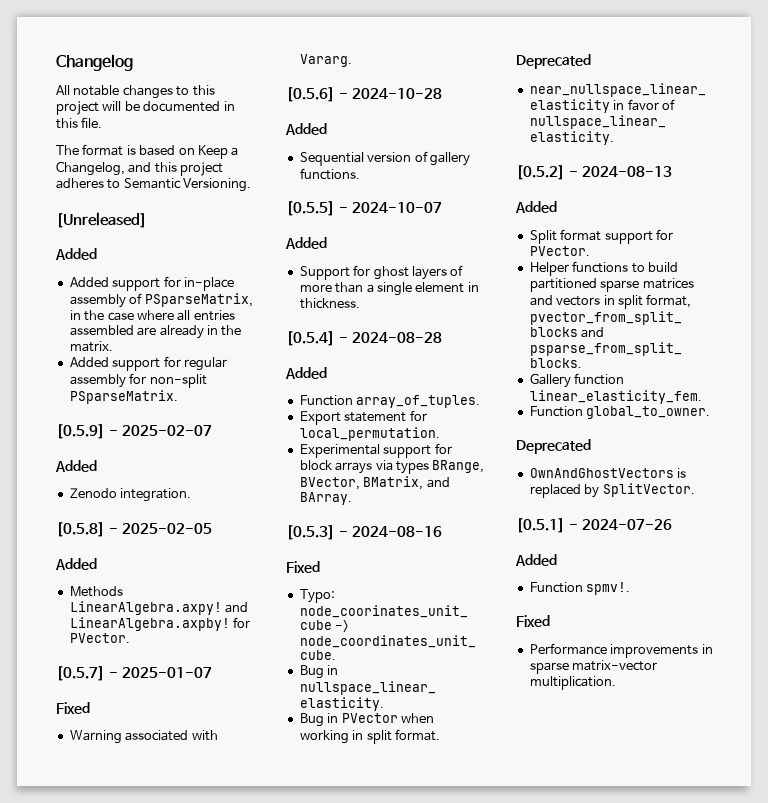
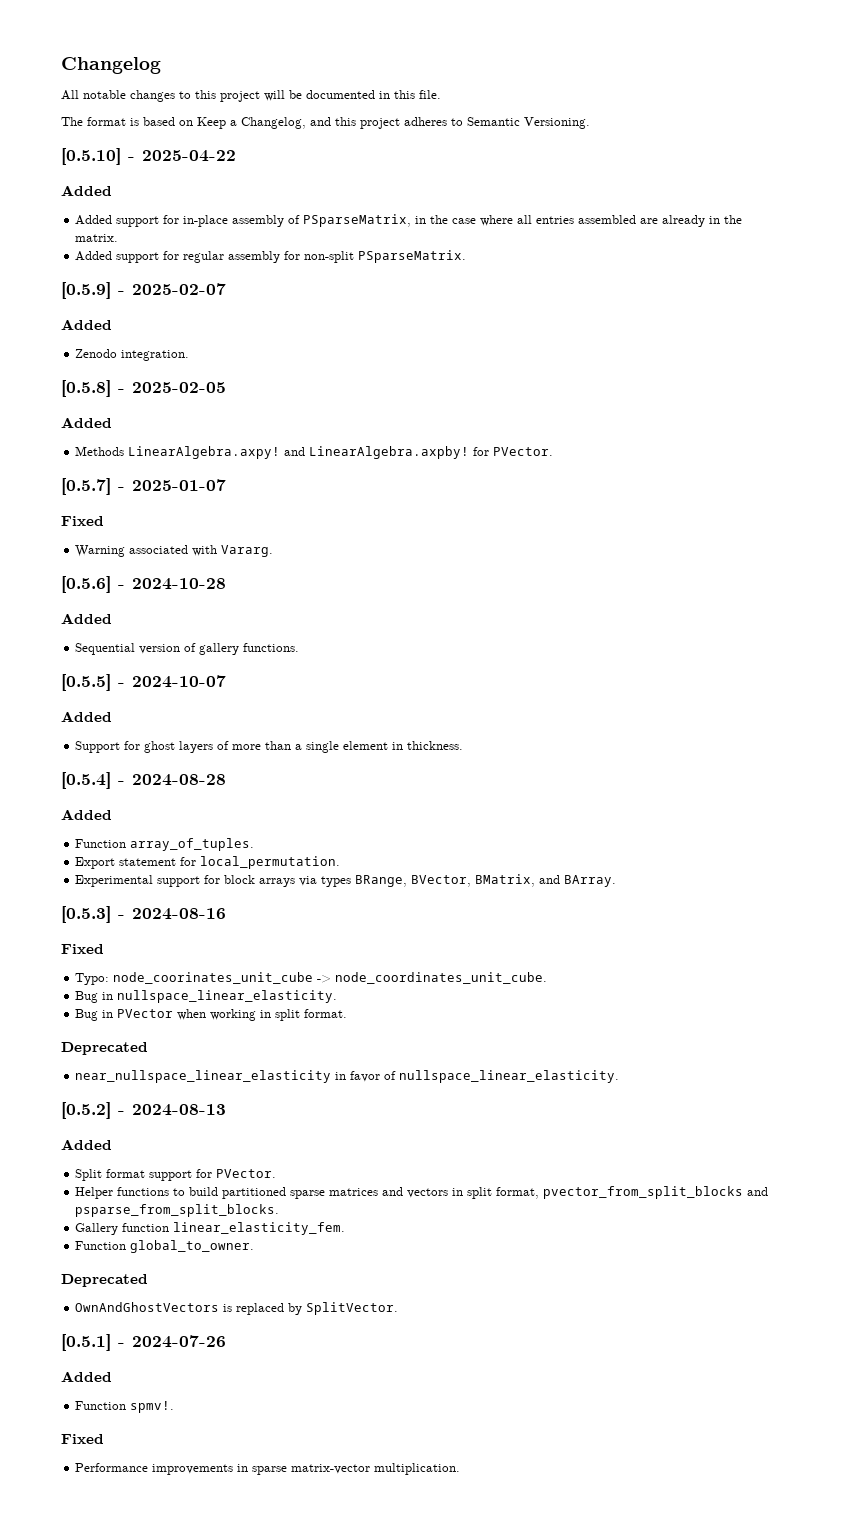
- [Unreleased]
+ [0.5.10] - 2025-04-22

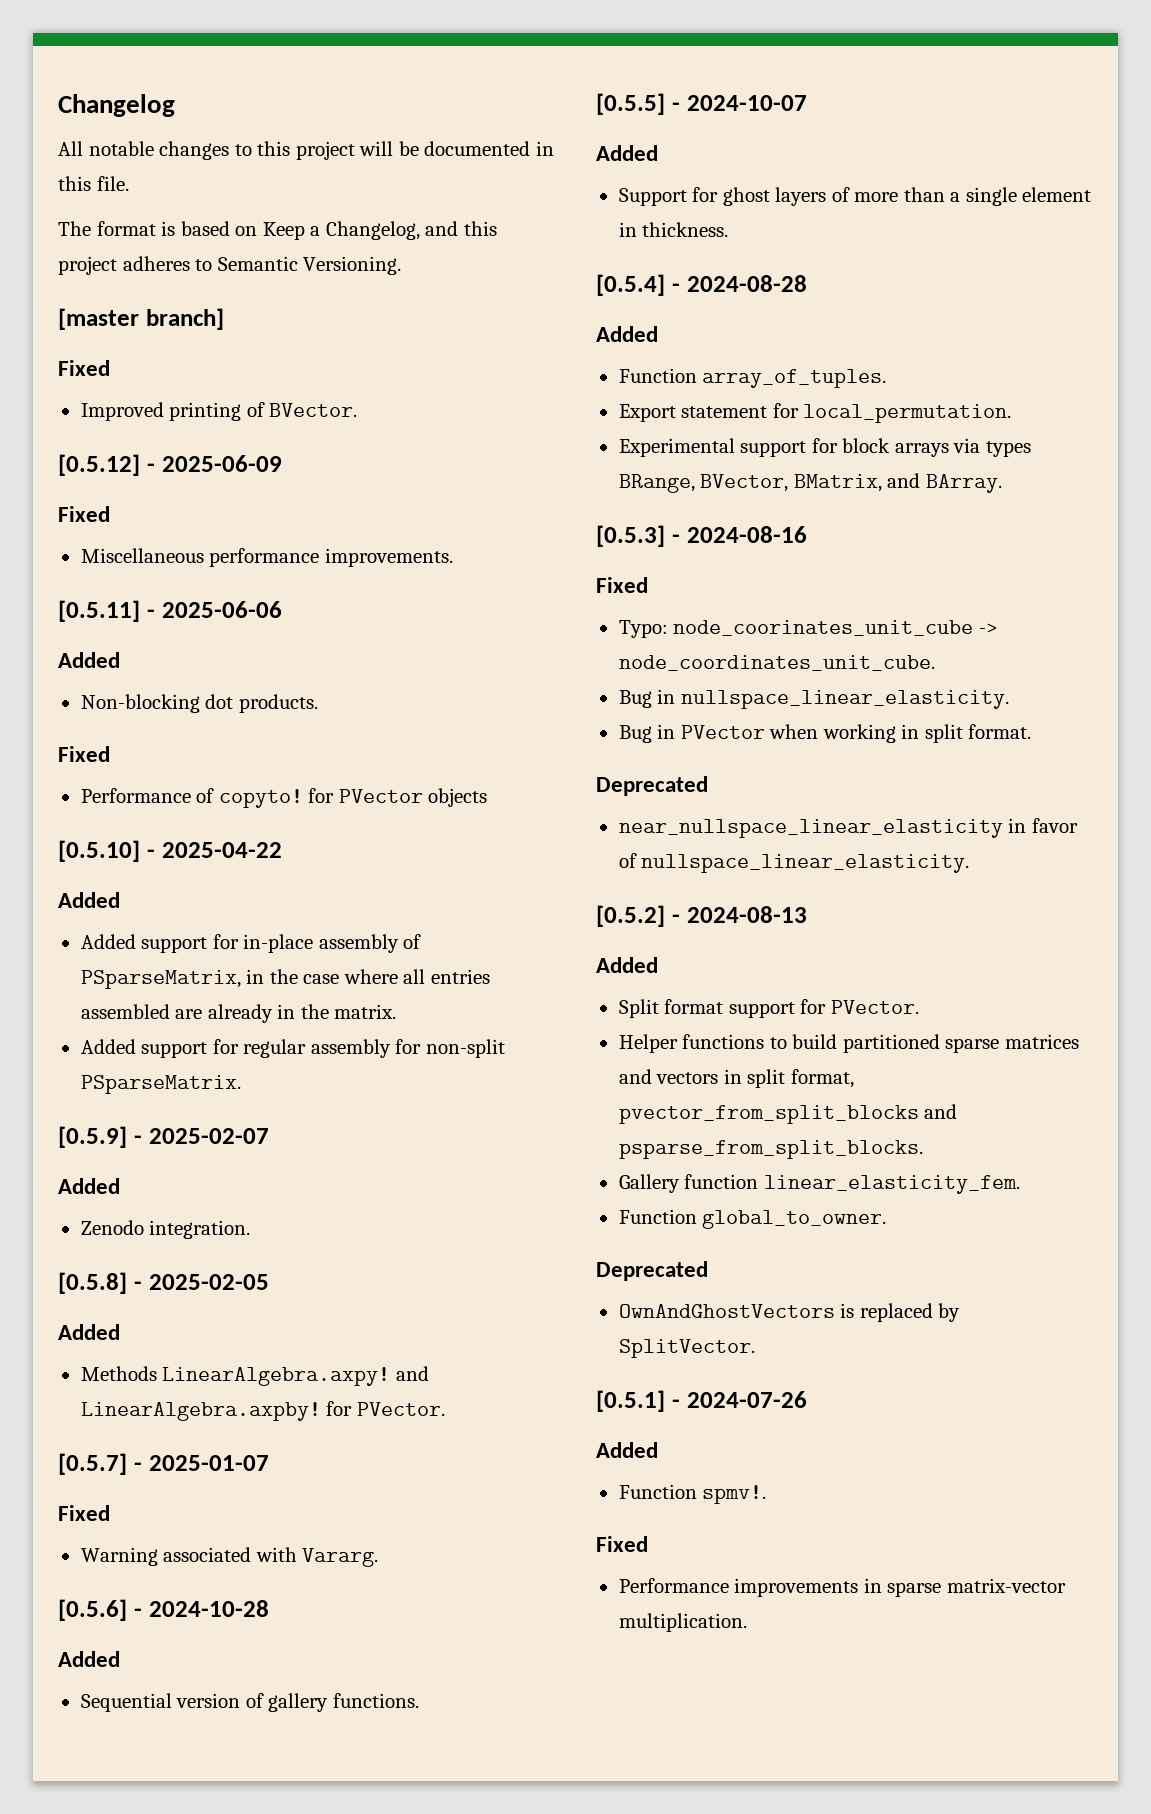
+ [master branch]
+ Fixed
+ Improved printing of BVector.
+ [0.5.12] - 2025-06-09
+ Fixed
+ Miscellaneous performance improvements.
+ [0.5.11] - 2025-06-06
+ Added
+ Non-blocking dot products.
+ Fixed
+ Performance of copyto! for PVector objects

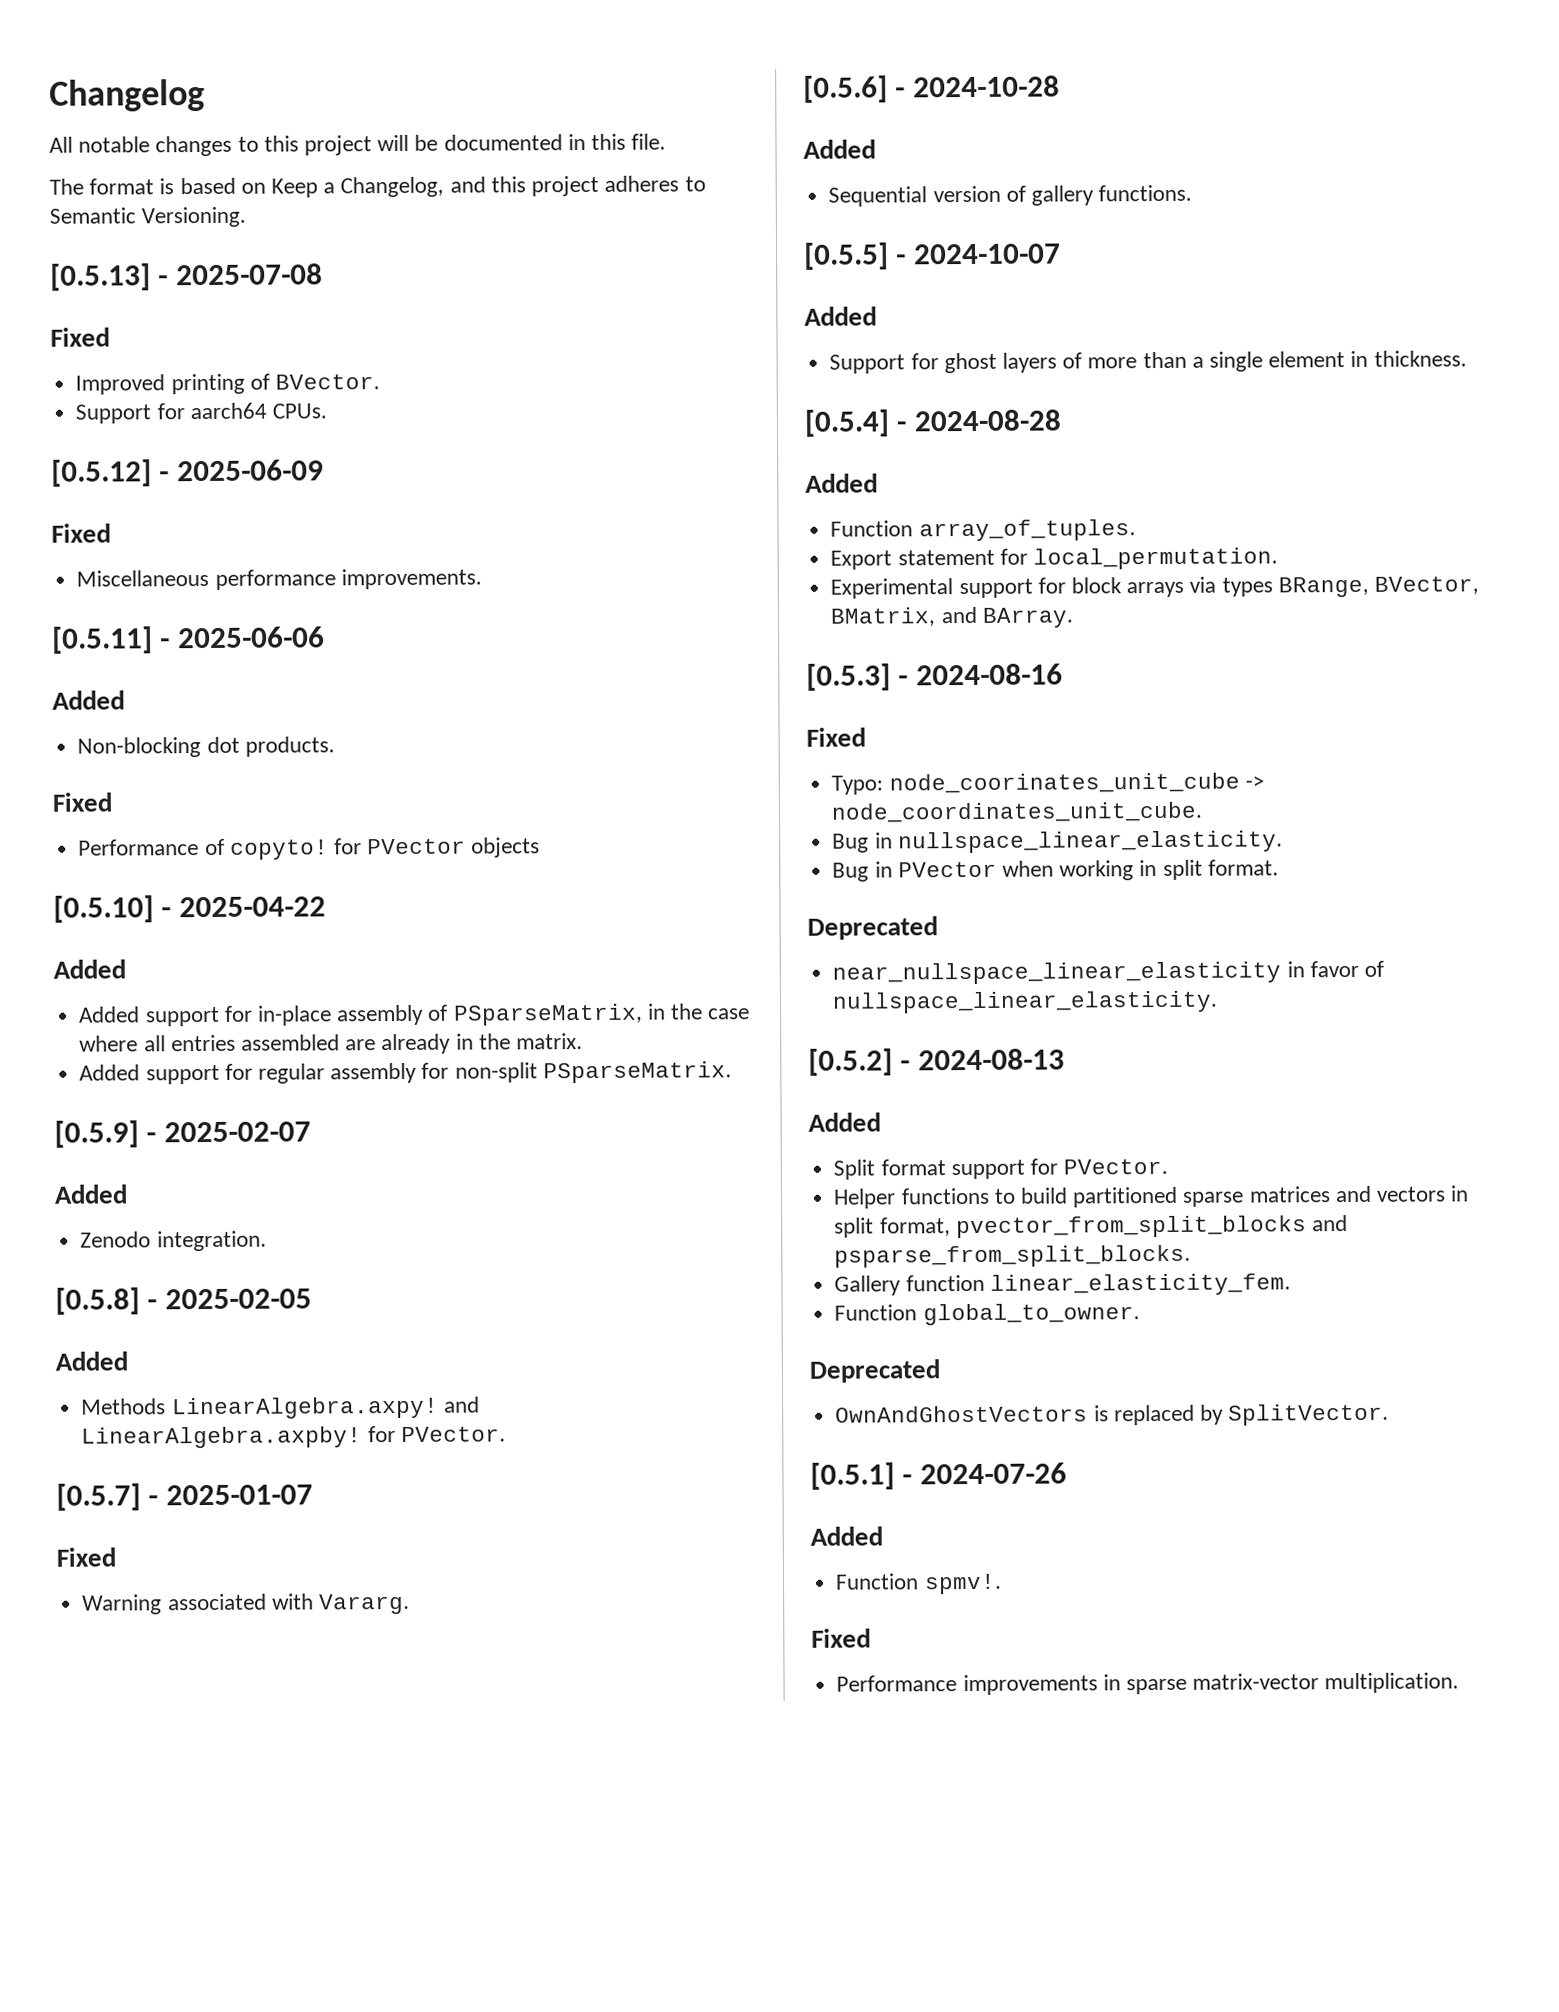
- [master branch]
+ [0.5.13] - 2025-07-08
+ Support for aarch64 CPUs.

